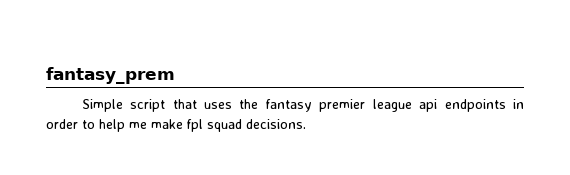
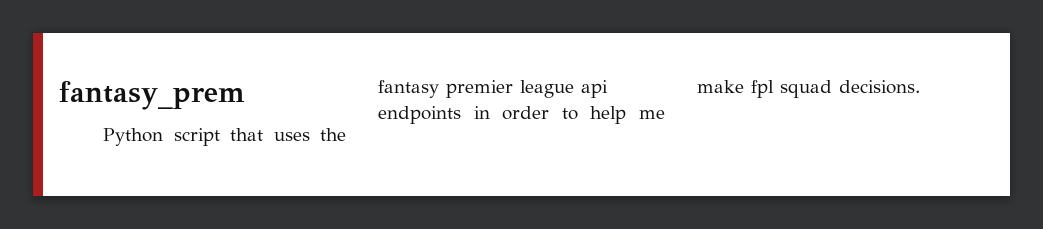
- Simple script that uses the fantasy premier league api endpoints in order to help me make fpl squad decisions.
+ Python script that uses the fantasy premier league api endpoints in order to help me make fpl squad decisions.

